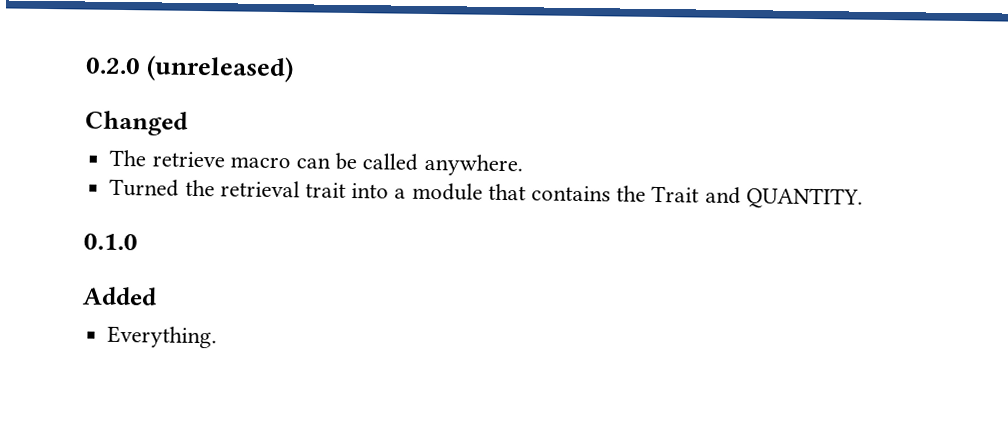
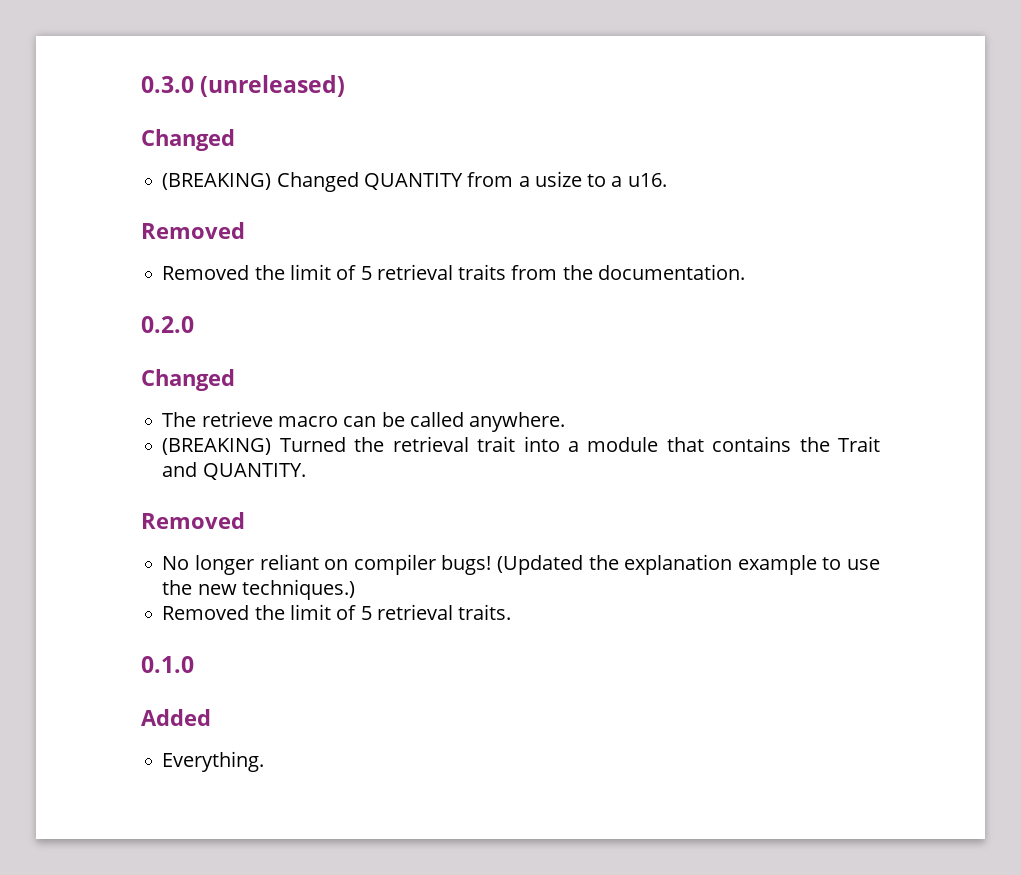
+ 0.3.0 (unreleased)
+ Changed
+ (BREAKING) Changed QUANTITY from a usize to a u16.
+ Removed
+ Removed the limit of 5 retrieval traits from the documentation.
- 0.2.0 (unreleased)
+ 0.2.0
- Turned the retrieval trait into a module that contains the Trait and QUANTITY.
+ (BREAKING) Turned the retrieval trait into a module that contains the Trait and QUANTITY.
+ Removed
+ No longer reliant on compiler bugs! (Updated the explanation example to use the new techniques.)
+ Removed the limit of 5 retrieval traits.

